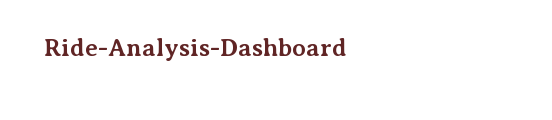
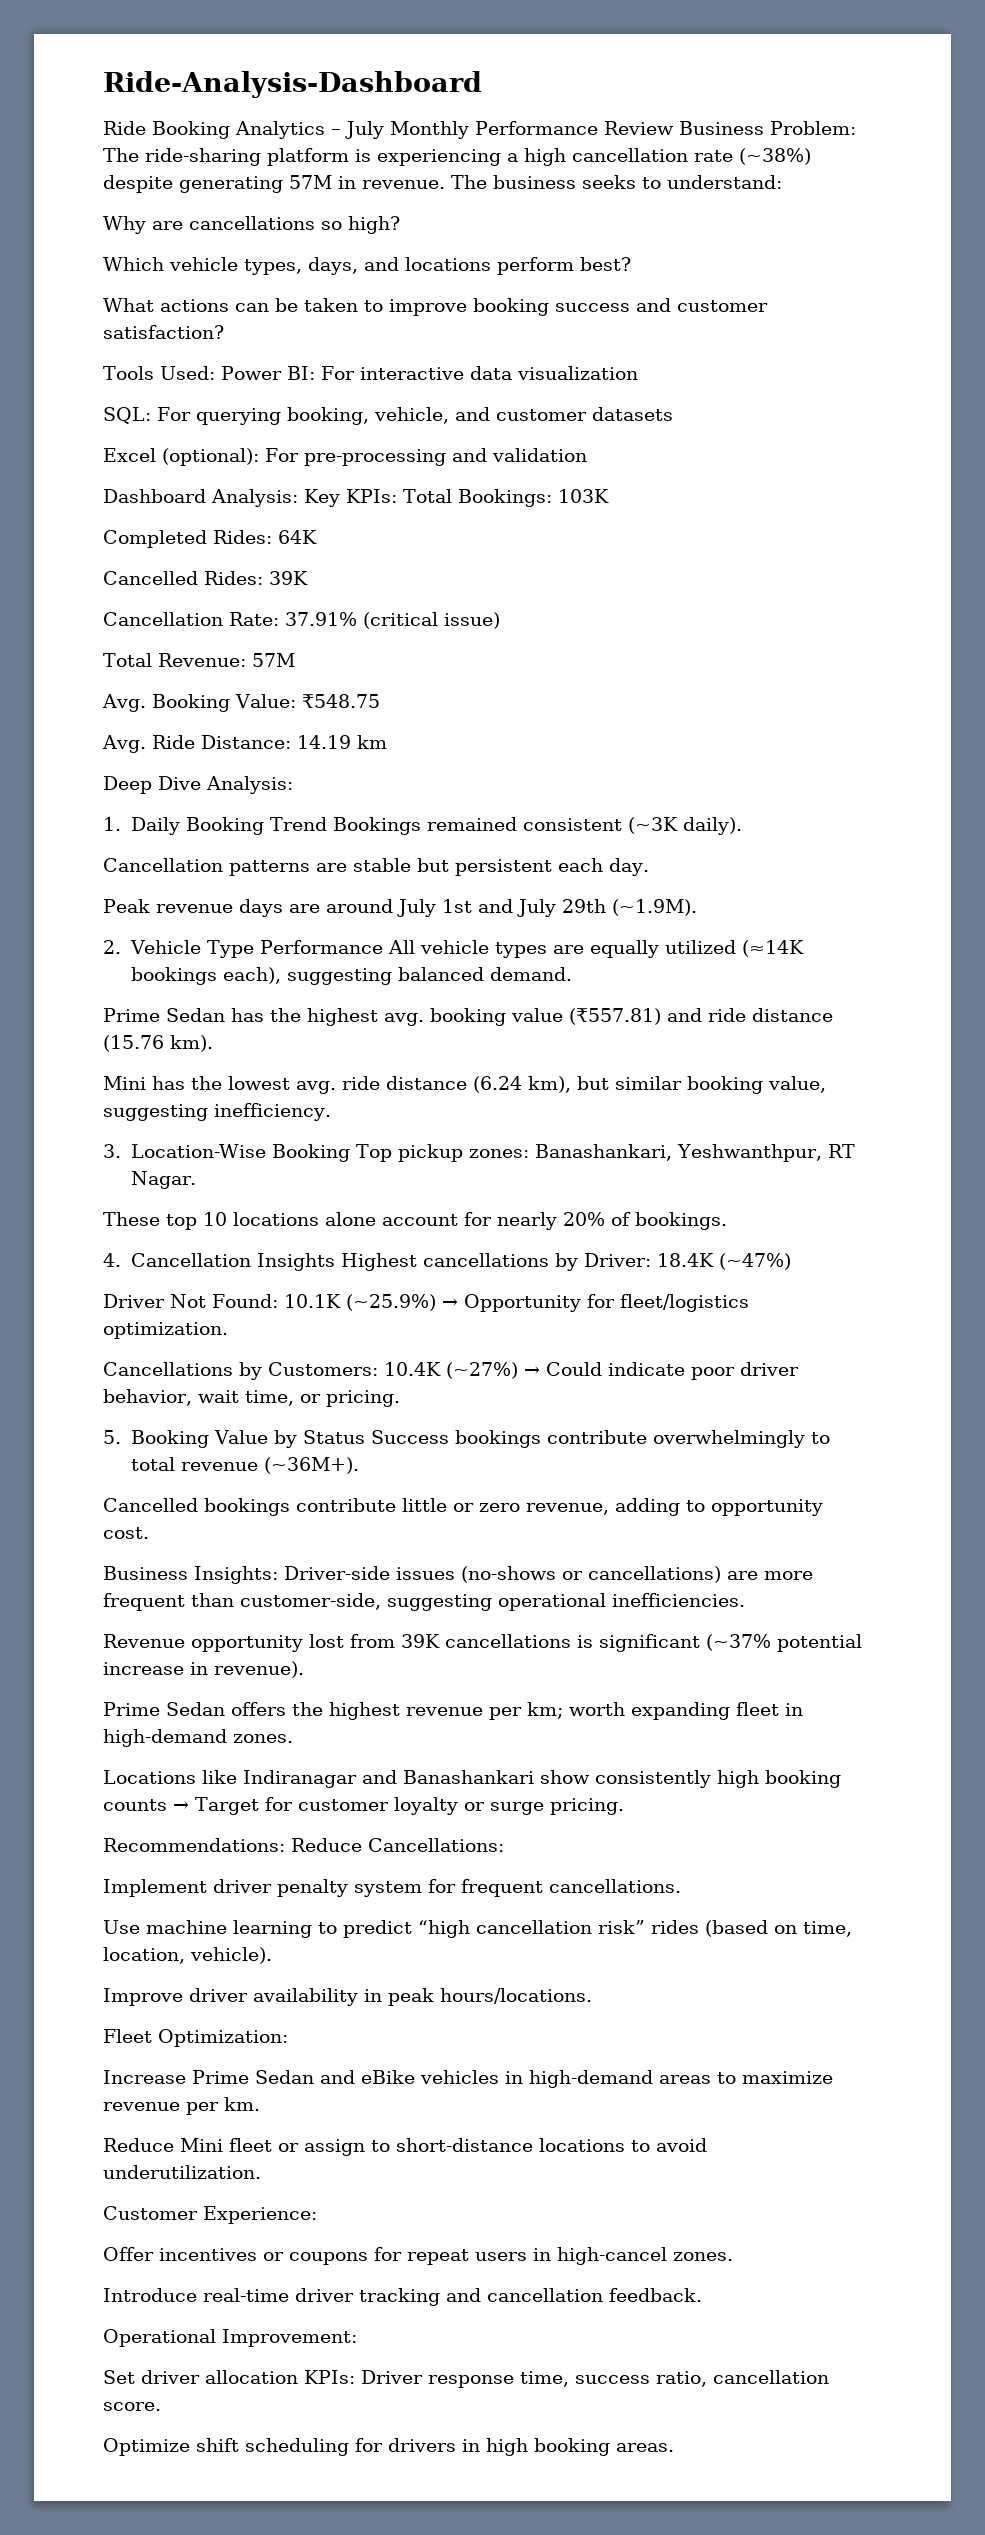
+ Ride Booking Analytics – July Monthly Performance Review Business Problem: The ride-sharing platform is experiencing a high cancellation rate (~38%) despite generating 57M in revenue. The business seeks to understand:
+ Why are cancellations so high?
+ Which vehicle types, days, and locations perform best?
+ What actions can be taken to improve booking success and customer satisfaction?
+ Tools Used: Power BI: For interactive data visualization
+ SQL: For querying booking, vehicle, and customer datasets
+ Excel (optional): For pre-processing and validation
+ Dashboard Analysis: Key KPIs: Total Bookings: 103K
+ Completed Rides: 64K
+ Cancelled Rides: 39K
+ Cancellation Rate: 37.91% (critical issue)
+ Total Revenue: 57M
+ Avg. Booking Value: ₹548.75
+ Avg. Ride Distance: 14.19 km
+ Deep Dive Analysis:
+ 1. Daily Booking Trend Bookings remained consistent (~3K daily).
+ Cancellation patterns are stable but persistent each day.
+ Peak revenue days are around July 1st and July 29th (~1.9M).
+ 2. Vehicle Type Performance All vehicle types are equally utilized (≈14K bookings each), suggesting balanced demand.
+ Prime Sedan has the highest avg. booking value (₹557.81) and ride distance (15.76 km).
+ Mini has the lowest avg. ride distance (6.24 km), but similar booking value, suggesting inefficiency.
+ 3. Location-Wise Booking Top pickup zones: Banashankari, Yeshwanthpur, RT Nagar.
+ These top 10 locations alone account for nearly 20% of bookings.
+ 4. Cancellation Insights Highest cancellations by Driver: 18.4K (~47%)
+ Driver Not Found: 10.1K (~25.9%) → Opportunity for fleet/logistics optimization.
+ Cancellations by Customers: 10.4K (~27%) → Could indicate poor driver behavior, wait time, or pricing.
+ 5. Booking Value by Status Success bookings contribute overwhelmingly to total revenue (~36M+).
+ Cancelled bookings contribute little or zero revenue, adding to opportunity cost.
+ Business Insights: Driver-side issues (no-shows or cancellations) are more frequent than customer-side, suggesting operational inefficiencies.
+ Revenue opportunity lost from 39K cancellations is significant (~37% potential increase in revenue).
+ Prime Sedan offers the highest revenue per km; worth expanding fleet in high-demand zones.
+ Locations like Indiranagar and Banashankari show consistently high booking counts → Target for customer loyalty or surge pricing.
+ Recommendations: Reduce Cancellations:
+ Implement driver penalty system for frequent cancellations.
+ Use machine learning to predict “high cancellation risk” rides (based on time, location, vehicle).
+ Improve driver availability in peak hours/locations.
+ Fleet Optimization:
+ Increase Prime Sedan and eBike vehicles in high-demand areas to maximize revenue per km.
+ Reduce Mini fleet or assign to short-distance locations to avoid underutilization.
+ Customer Experience:
+ Offer incentives or coupons for repeat users in high-cancel zones.
+ Introduce real-time driver tracking and cancellation feedback.
+ Operational Improvement:
+ Set driver allocation KPIs: Driver response time, success ratio, cancellation score.
+ Optimize shift scheduling for drivers in high booking areas.

